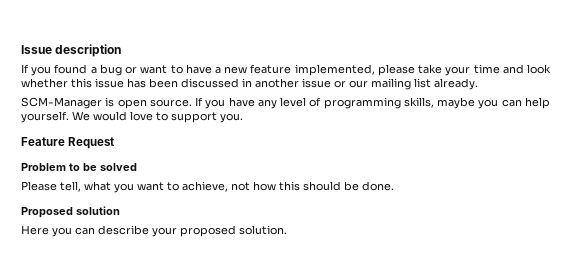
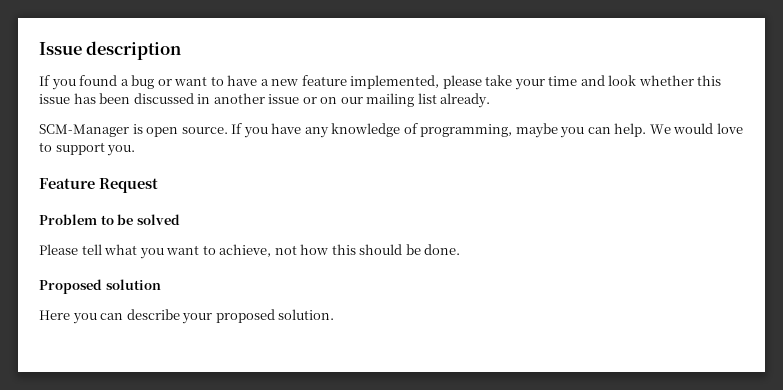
- If you found a bug or want to have a new feature implemented, please take your time and look whether this issue has been discussed in another issue or our mailing list already.
+ If you found a bug or want to have a new feature implemented, please take your time and look whether this issue has been discussed in another issue or on our mailing list already.
- If you have any level of programming skills, maybe you can help yourself.
+ If you have any knowledge of programming, maybe you can help.
- Please tell, what you want to achieve, not how this should be done.
+ Please tell what you want to achieve, not how this should be done.

